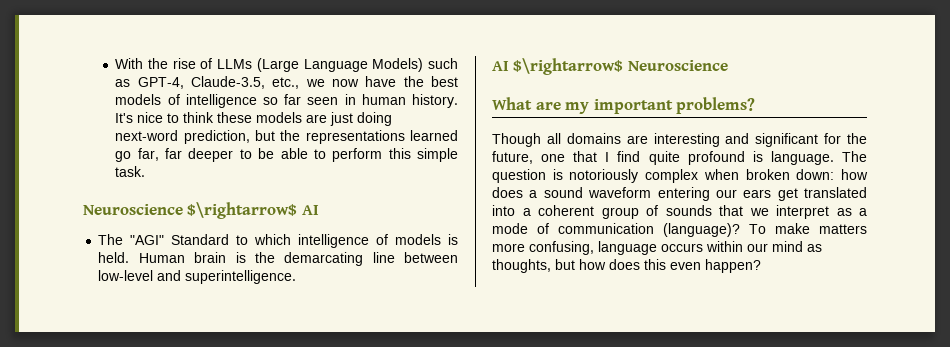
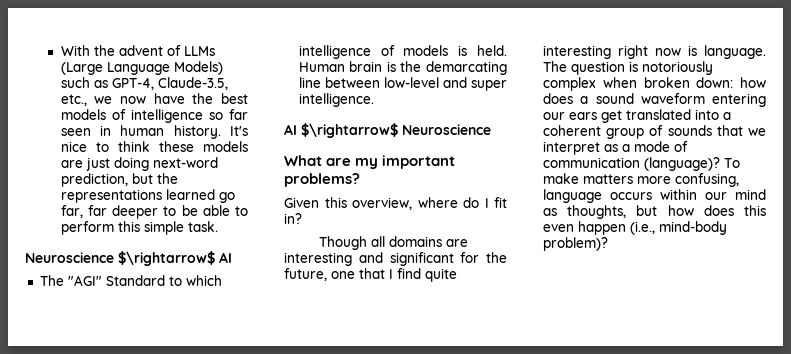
- With the rise of LLMs (Large Language Models) such as GPT-4, Claude-3.5, etc., we now have the best models of intelligence so far seen in human history.
+ With the advent of LLMs (Large Language Models) such as GPT-4, Claude-3.5, etc., we now have the best models of intelligence so far seen in human history.
- Human brain is the demarcating line between low-level and superintelligence.
+ Human brain is the demarcating line between low-level and super intelligence.
+ Given this overview, where do I fit in?
- Though all domains are interesting and significant for the future, one that I find quite profound is language.
+ Though all domains are interesting and significant for the future, one that I find quite interesting right now is language.
- To make matters more confusing, language occurs within our mind as thoughts, but how does this even happen?
+ To make matters more confusing, language occurs within our mind as thoughts, but how does this even happen (i.e., mind-body problem)?

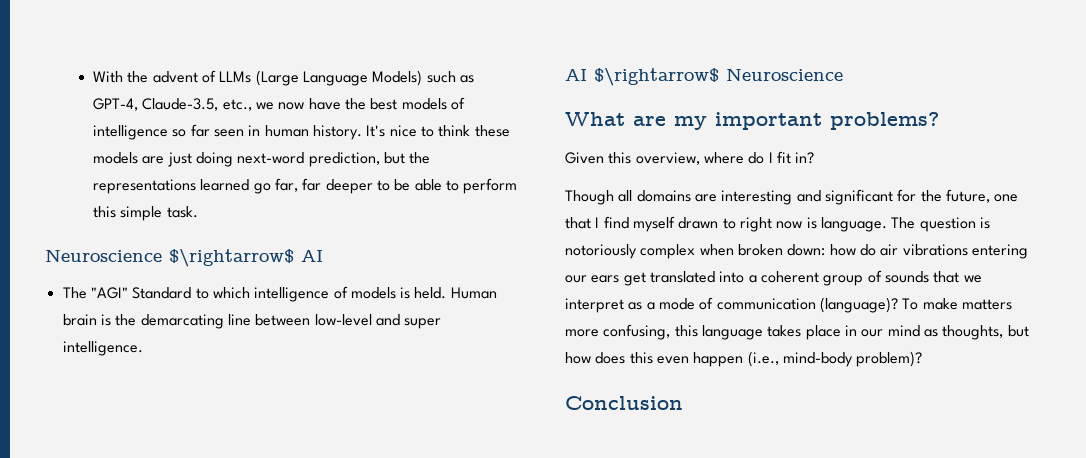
- Though all domains are interesting and significant for the future, one that I find quite interesting right now is language.
+ Though all domains are interesting and significant for the future, one that I find myself drawn to right now is language.
- The question is notoriously complex when broken down: how does a sound waveform entering our ears get translated into a coherent group of sounds that we interpret as a mode of communication (language)?
+ The question is notoriously complex when broken down: how do air vibrations entering our ears get translated into a coherent group of sounds that we interpret as a mode of communication (language)?
- To make matters more confusing, language occurs within our mind as thoughts, but how does this even happen (i.e., mind-body problem)?
+ To make matters more confusing, this language takes place in our mind as thoughts, but how does this even happen (i.e., mind-body problem)?
+ Conclusion

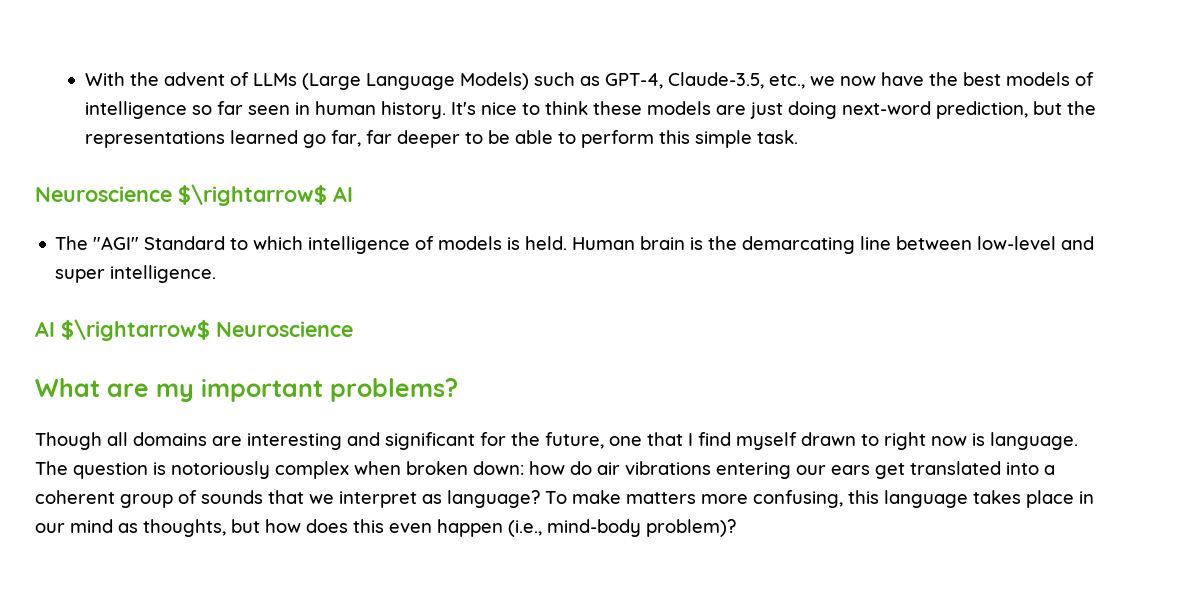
- Given this overview, where do I fit in?
- The question is notoriously complex when broken down: how do air vibrations entering our ears get translated into a coherent group of sounds that we interpret as a mode of communication (language)?
+ The question is notoriously complex when broken down: how do air vibrations entering our ears get translated into a coherent group of sounds that we interpret as language?
- Conclusion

